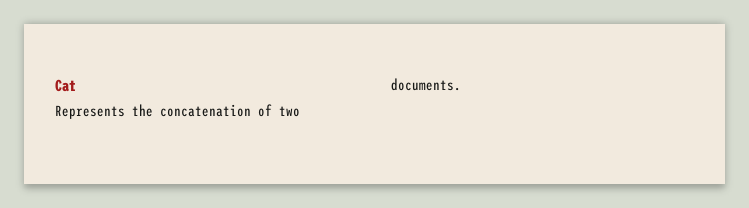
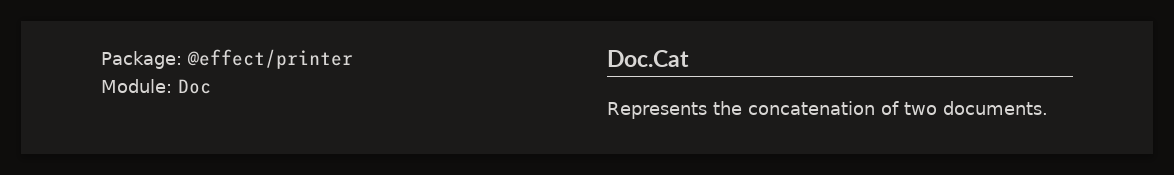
- Cat
+ Package: @effect/printer
+ Module: Doc
+ Doc.Cat

